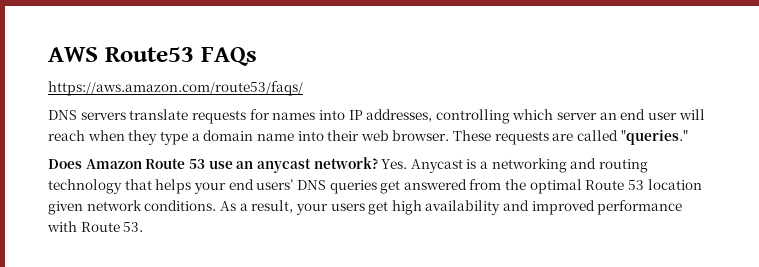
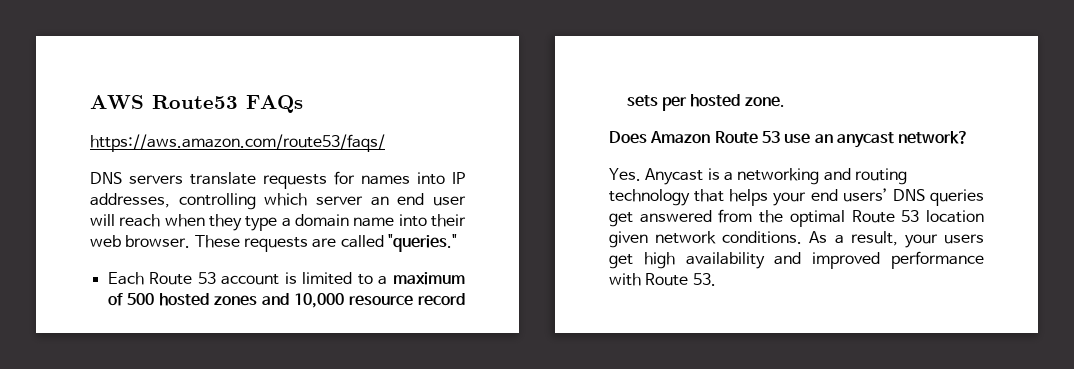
+ Each Route 53 account is limited to a maximum of 500 hosted zones and 10,000 resource record sets per hosted zone.
- Does Amazon Route 53 use an anycast network? Yes. Anycast is a networking and routing technology that helps your end users’ DNS queries get answered from the optimal Route 53 location given network conditions.
+ Does Amazon Route 53 use an anycast network?
+ Yes. Anycast is a networking and routing technology that helps your end users’ DNS queries get answered from the optimal Route 53 location given network conditions.

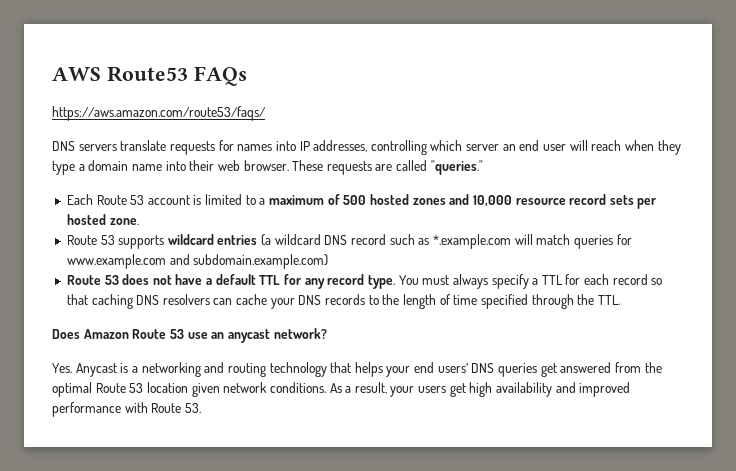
+ Route 53 supports wildcard entries (a wildcard DNS record such as *.example.com will match queries for www.example.com and subdomain.example.com)
+ Route 53 does not have a default TTL for any record type. You must always specify a TTL for each record so that caching DNS resolvers can cache your DNS records to the length of time specified through the TTL.

